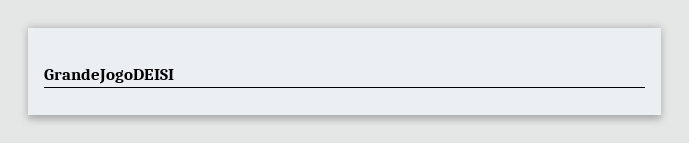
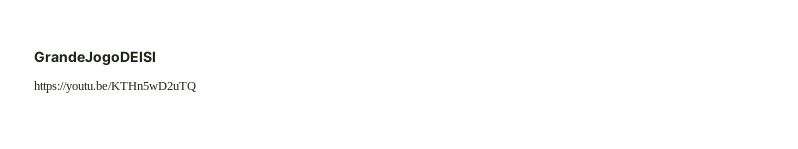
+ https://youtu.be/KTHn5wD2uTQ

